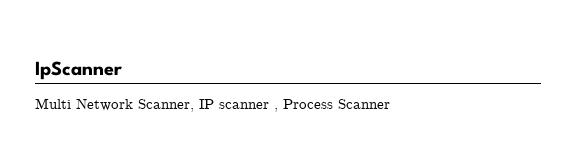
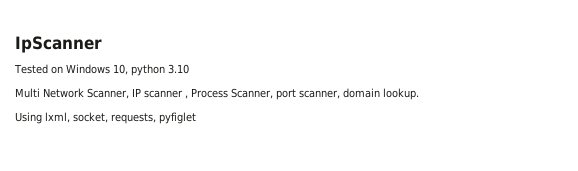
+ Tested on Windows 10, python 3.10
- Multi Network Scanner, IP scanner , Process Scanner
+ Multi Network Scanner, IP scanner , Process Scanner, port scanner, domain lookup.
+ Using lxml, socket, requests, pyfiglet

